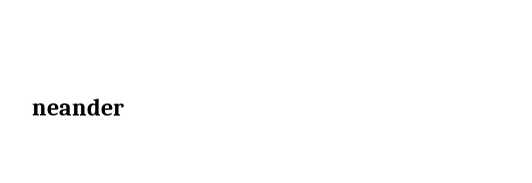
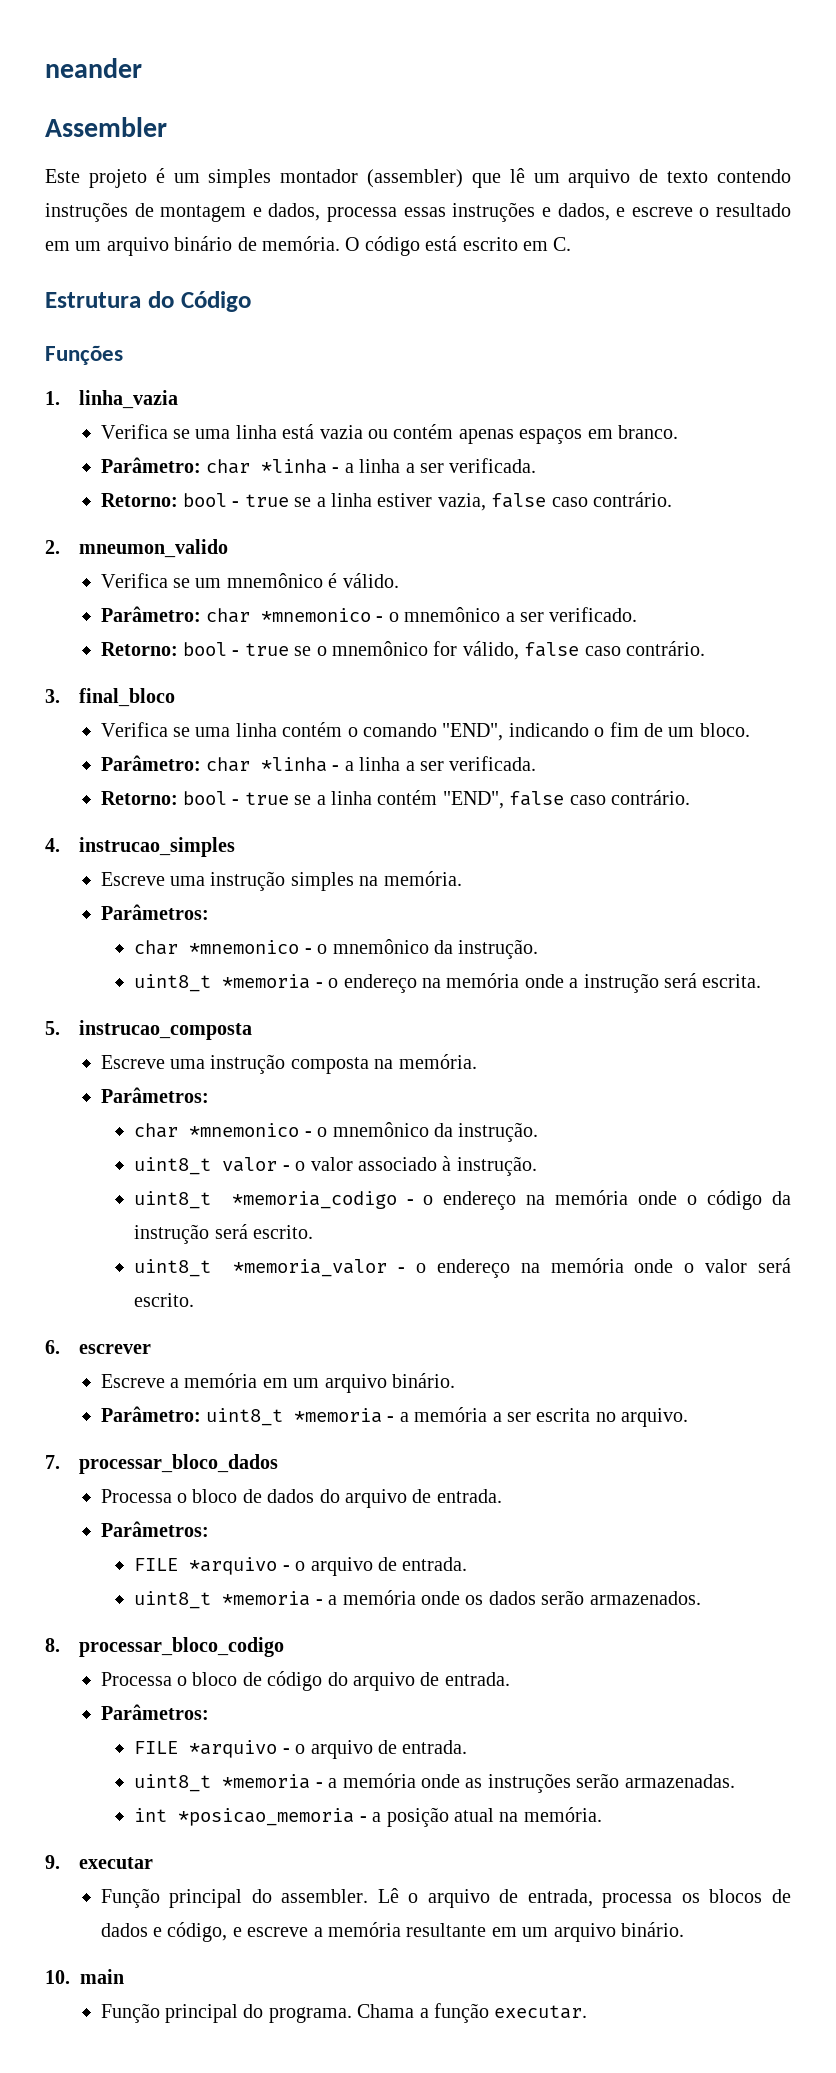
+ Assembler
+ Este projeto é um simples montador (assembler) que lê um arquivo de texto contendo instruções de montagem e dados, processa essas instruções e dados, e escreve o resultado em um arquivo binário de memória. O código está escrito em C.
+ Estrutura do Código
+ Funções
+ 1. linha_vazia
+ Verifica se uma linha está vazia ou contém apenas espaços em branco.
+ Parâmetro: char *linha - a linha a ser verificada.
+ Retorno: bool - true se a linha estiver vazia, false caso contrário.
+ 2. mneumon_valido
+ Verifica se um mnemônico é válido.
+ Parâmetro: char *mnemonico - o mnemônico a ser verificado.
+ Retorno: bool - true se o mnemônico for válido, false caso contrário.
+ 3. final_bloco
+ Verifica se uma linha contém o comando "END", indicando o fim de um bloco.
+ Parâmetro: char *linha - a linha a ser verificada.
+ Retorno: bool - true se a linha contém "END", false caso contrário.
+ 4. instrucao_simples
+ Escreve uma instrução simples na memória.
+ Parâmetros:
+ char *mnemonico - o mnemônico da instrução.
+ uint8_t *memoria - o endereço na memória onde a instrução será escrita.
+ 5. instrucao_composta
+ Escreve uma instrução composta na memória.
+ Parâmetros:
+ char *mnemonico - o mnemônico da instrução.
+ uint8_t valor - o valor associado à instrução.
+ uint8_t *memoria_codigo - o endereço na memória onde o código da instrução será escrito.
+ uint8_t *memoria_valor - o endereço na memória onde o valor será escrito.
+ 6. escrever
+ Escreve a memória em um arquivo binário.
+ Parâmetro: uint8_t *memoria - a memória a ser escrita no arquivo.
+ 7. processar_bloco_dados
+ Processa o bloco de dados do arquivo de entrada.
+ Parâmetros:
+ FILE *arquivo - o arquivo de entrada.
+ uint8_t *memoria - a memória onde os dados serão armazenados.
+ 8. processar_bloco_codigo
+ Processa o bloco de código do arquivo de entrada.
+ Parâmetros:
+ FILE *arquivo - o arquivo de entrada.
+ uint8_t *memoria - a memória onde as instruções serão armazenadas.
+ int *posicao_memoria - a posição atual na memória.
+ 9. executar
+ Função principal do assembler. Lê o arquivo de entrada, processa os blocos de dados e código, e escreve a memória resultante em um arquivo binário.
+ 10. main
+ Função principal do programa. Chama a função executar.

